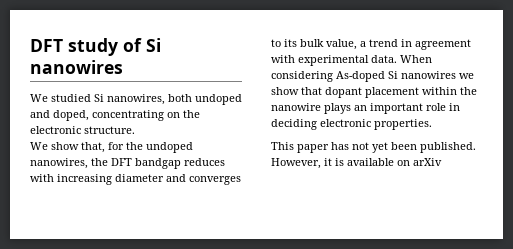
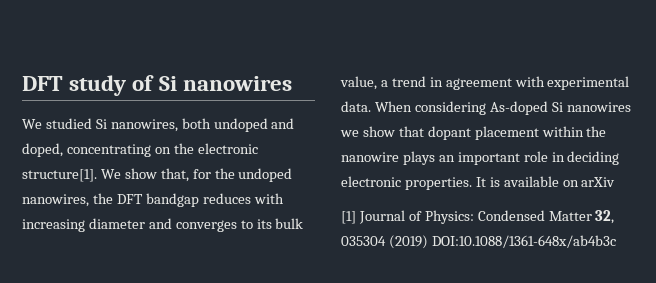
- We studied Si nanowires, both undoped and doped, concentrating on the electronic structure.
- We show that, for the undoped nanowires, the DFT bandgap reduces with increasing diameter and converges to its bulk value, a trend in agreement with experimental data.
+ We studied Si nanowires, both undoped and doped, concentrating on the electronic structure[1]. We show that, for the undoped nanowires, the DFT bandgap reduces with increasing diameter and converges to its bulk value, a trend in agreement with experimental data.
- When considering As-doped Si nanowires we show that dopant placement within the nanowire plays an important role in deciding electronic properties.
- This paper has not yet been published. However, it is available on arXiv
+ When considering As-doped Si nanowires we show that dopant placement within the nanowire plays an important role in deciding electronic properties. It is available on arXiv
+ [1] Journal of Physics: Condensed Matter 32, 035304 (2019) DOI:10.1088/1361-648x/ab4b3c

